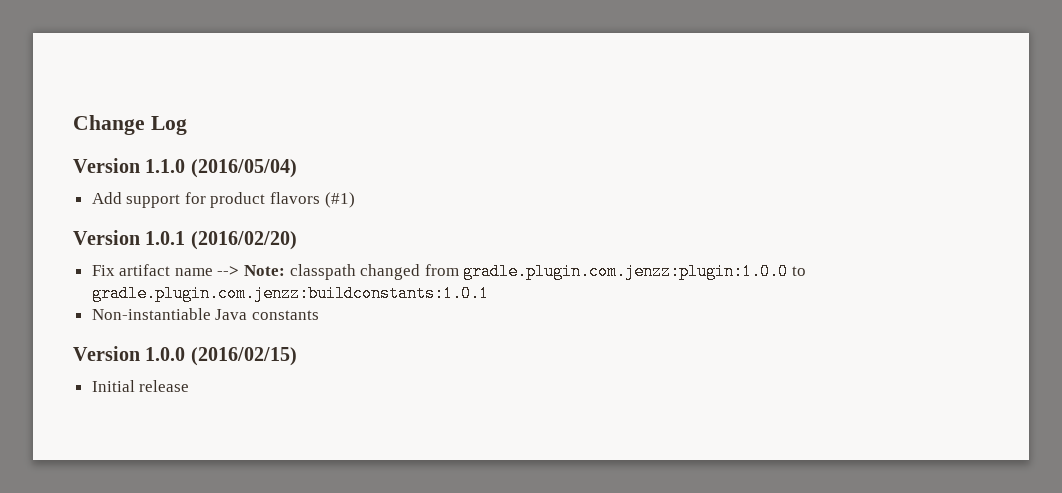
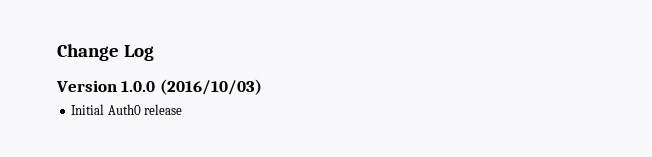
- Version 1.1.0 (2016/05/04)
- Add support for product flavors (#1)
- Version 1.0.1 (2016/02/20)
- Fix artifact name --> Note: classpath changed from gradle.plugin.com.jenzz:plugin:1.0.0 to gradle.plugin.com.jenzz:buildconstants:1.0.1
- Non-instantiable Java constants
- Version 1.0.0 (2016/02/15)
+ Version 1.0.0 (2016/10/03)
- Initial release
+ Initial Auth0 release

